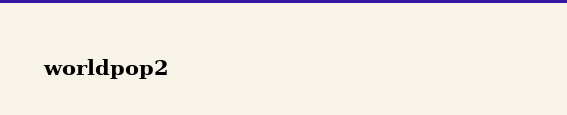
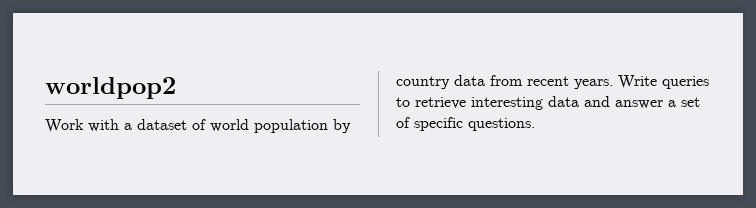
+ Work with a dataset of world population by country data from recent years. Write queries to retrieve interesting data and answer a set of specific questions.

